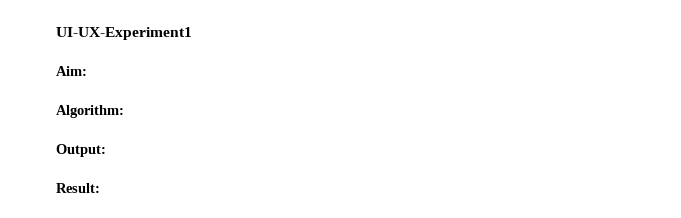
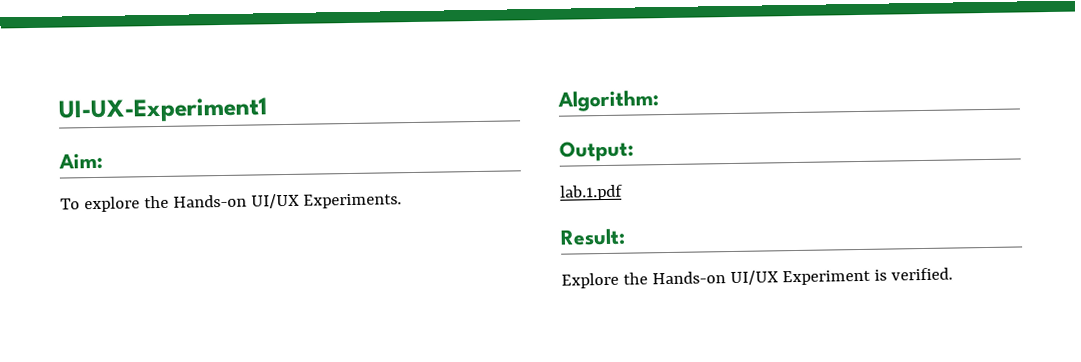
+ To explore the Hands-on UI/UX Experiments.
+ lab.1.pdf
+ Explore the Hands-on UI/UX Experiment is verified.

